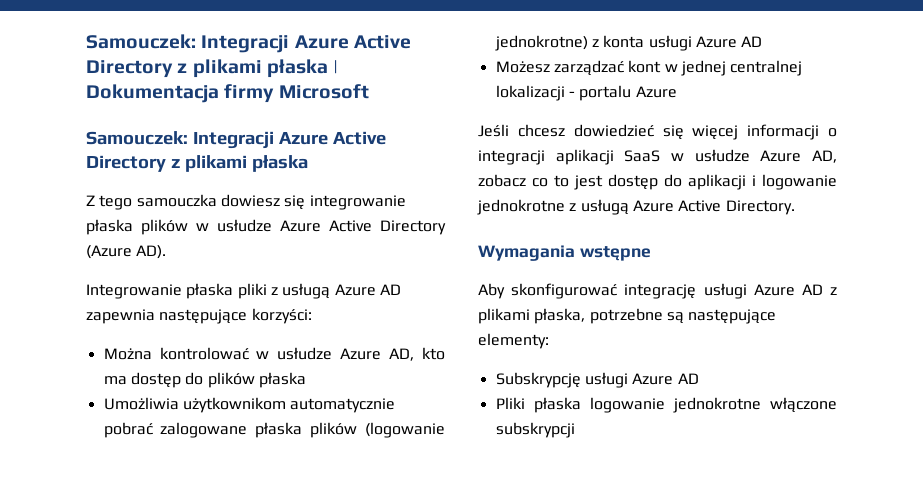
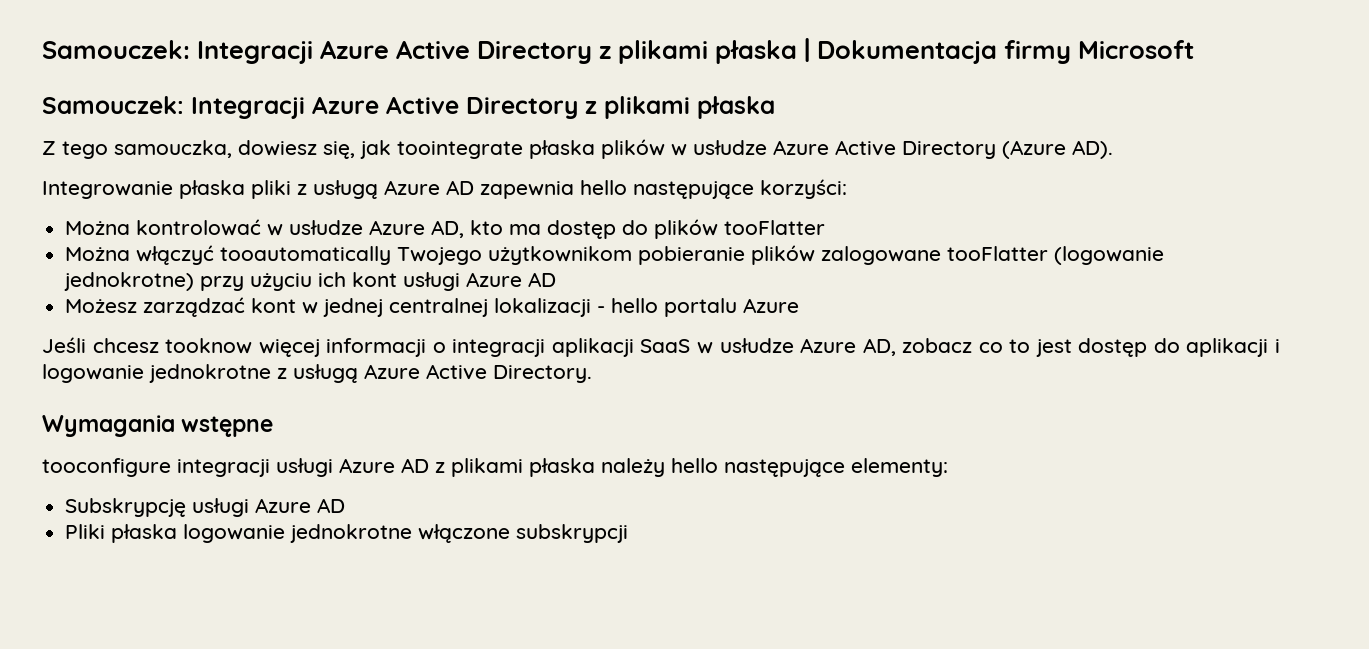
- Z tego samouczka dowiesz się integrowanie płaska plików w usłudze Azure Active Directory (Azure AD).
+ Z tego samouczka, dowiesz się, jak toointegrate płaska plików w usłudze Azure Active Directory (Azure AD).
- Integrowanie płaska pliki z usługą Azure AD zapewnia następujące korzyści:
+ Integrowanie płaska pliki z usługą Azure AD zapewnia hello następujące korzyści:
- Można kontrolować w usłudze Azure AD, kto ma dostęp do plików płaska
- Umożliwia użytkownikom automatycznie pobrać zalogowane płaska plików (logowanie jednokrotne) z konta usługi Azure AD
+ Można kontrolować w usłudze Azure AD, kto ma dostęp do plików tooFlatter
+ Można włączyć tooautomatically Twojego użytkownikom pobieranie plików zalogowane tooFlatter (logowanie jednokrotne) przy użyciu ich kont usługi Azure AD
- Możesz zarządzać kont w jednej centralnej lokalizacji - portalu Azure
+ Możesz zarządzać kont w jednej centralnej lokalizacji - hello portalu Azure
- Jeśli chcesz dowiedzieć się więcej informacji o integracji aplikacji SaaS w usłudze Azure AD, zobacz co to jest dostęp do aplikacji i logowanie jednokrotne z usługą Azure Active Directory.
+ Jeśli chcesz tooknow więcej informacji o integracji aplikacji SaaS w usłudze Azure AD, zobacz co to jest dostęp do aplikacji i logowanie jednokrotne z usługą Azure Active Directory.
- Aby skonfigurować integrację usługi Azure AD z plikami płaska, potrzebne są następujące elementy:
+ tooconfigure integracji usługi Azure AD z plikami płaska należy hello następujące elementy:

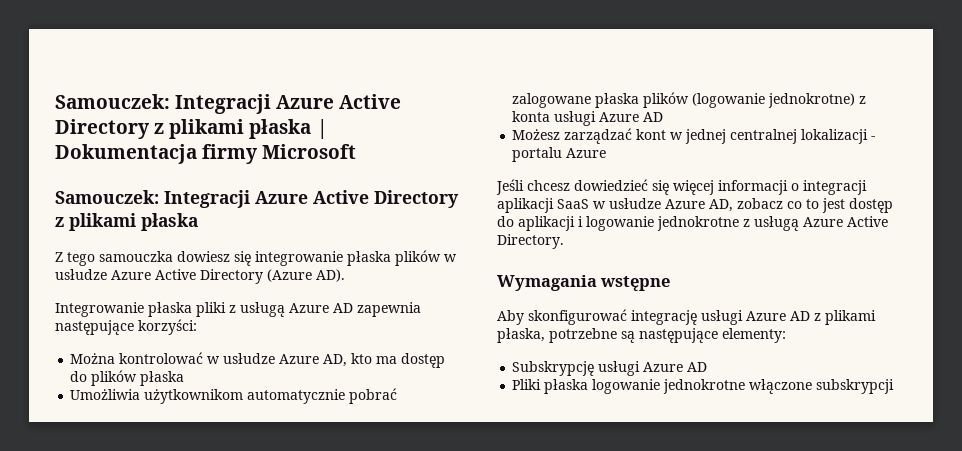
- Z tego samouczka, dowiesz się, jak toointegrate płaska plików w usłudze Azure Active Directory (Azure AD).
+ Z tego samouczka dowiesz się integrowanie płaska plików w usłudze Azure Active Directory (Azure AD).
- Integrowanie płaska pliki z usługą Azure AD zapewnia hello następujące korzyści:
+ Integrowanie płaska pliki z usługą Azure AD zapewnia następujące korzyści:
- Można kontrolować w usłudze Azure AD, kto ma dostęp do plików tooFlatter
- Można włączyć tooautomatically Twojego użytkownikom pobieranie plików zalogowane tooFlatter (logowanie jednokrotne) przy użyciu ich kont usługi Azure AD
+ Można kontrolować w usłudze Azure AD, kto ma dostęp do plików płaska
+ Umożliwia użytkownikom automatycznie pobrać zalogowane płaska plików (logowanie jednokrotne) z konta usługi Azure AD
- Możesz zarządzać kont w jednej centralnej lokalizacji - hello portalu Azure
+ Możesz zarządzać kont w jednej centralnej lokalizacji - portalu Azure
- Jeśli chcesz tooknow więcej informacji o integracji aplikacji SaaS w usłudze Azure AD, zobacz co to jest dostęp do aplikacji i logowanie jednokrotne z usługą Azure Active Directory.
+ Jeśli chcesz dowiedzieć się więcej informacji o integracji aplikacji SaaS w usłudze Azure AD, zobacz co to jest dostęp do aplikacji i logowanie jednokrotne z usługą Azure Active Directory.
- tooconfigure integracji usługi Azure AD z plikami płaska należy hello następujące elementy:
+ Aby skonfigurować integrację usługi Azure AD z plikami płaska, potrzebne są następujące elementy:

